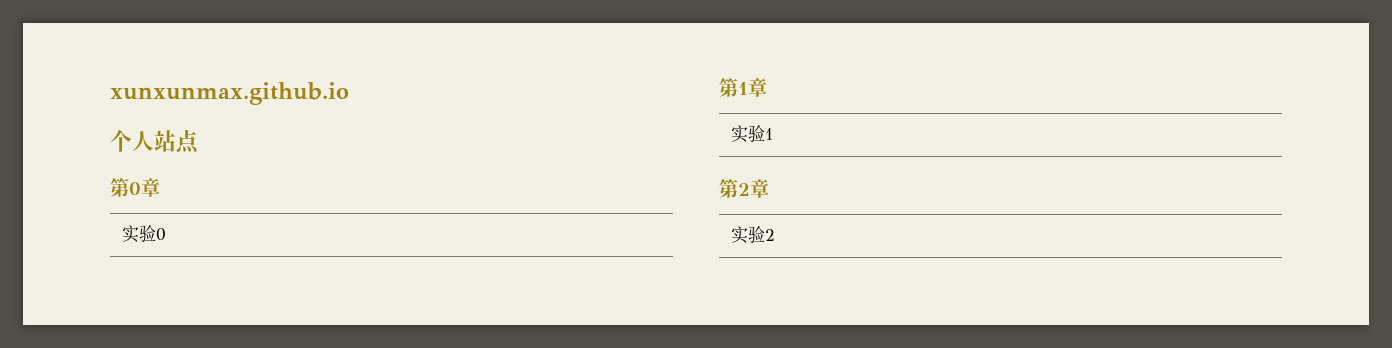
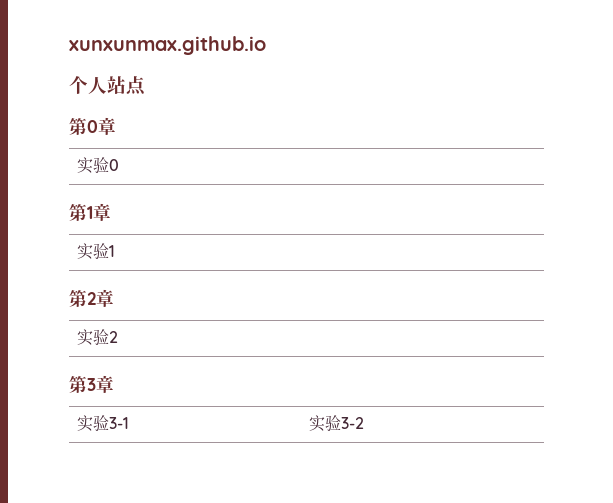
+ 第3章
+ 实验3-1 | 实验3-2

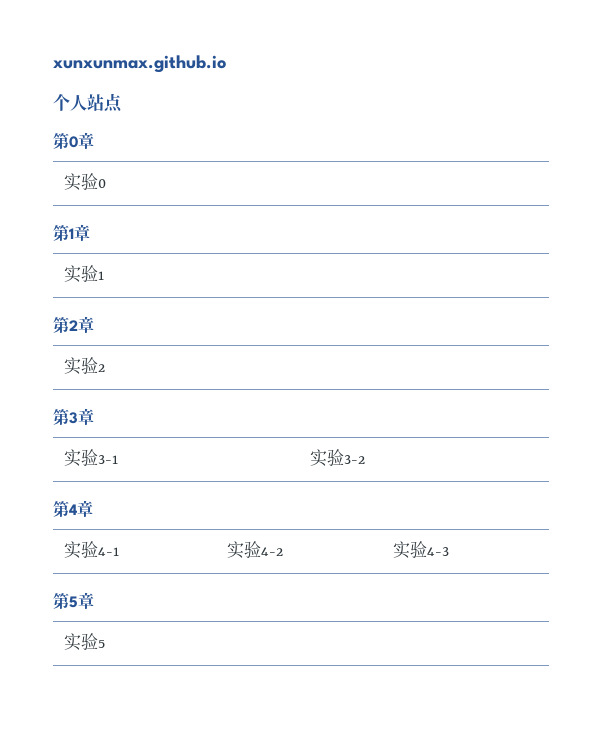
+ 第4章
+ 实验4-1 | 实验4-2 | 实验4-3
+ 第5章
+ 实验5

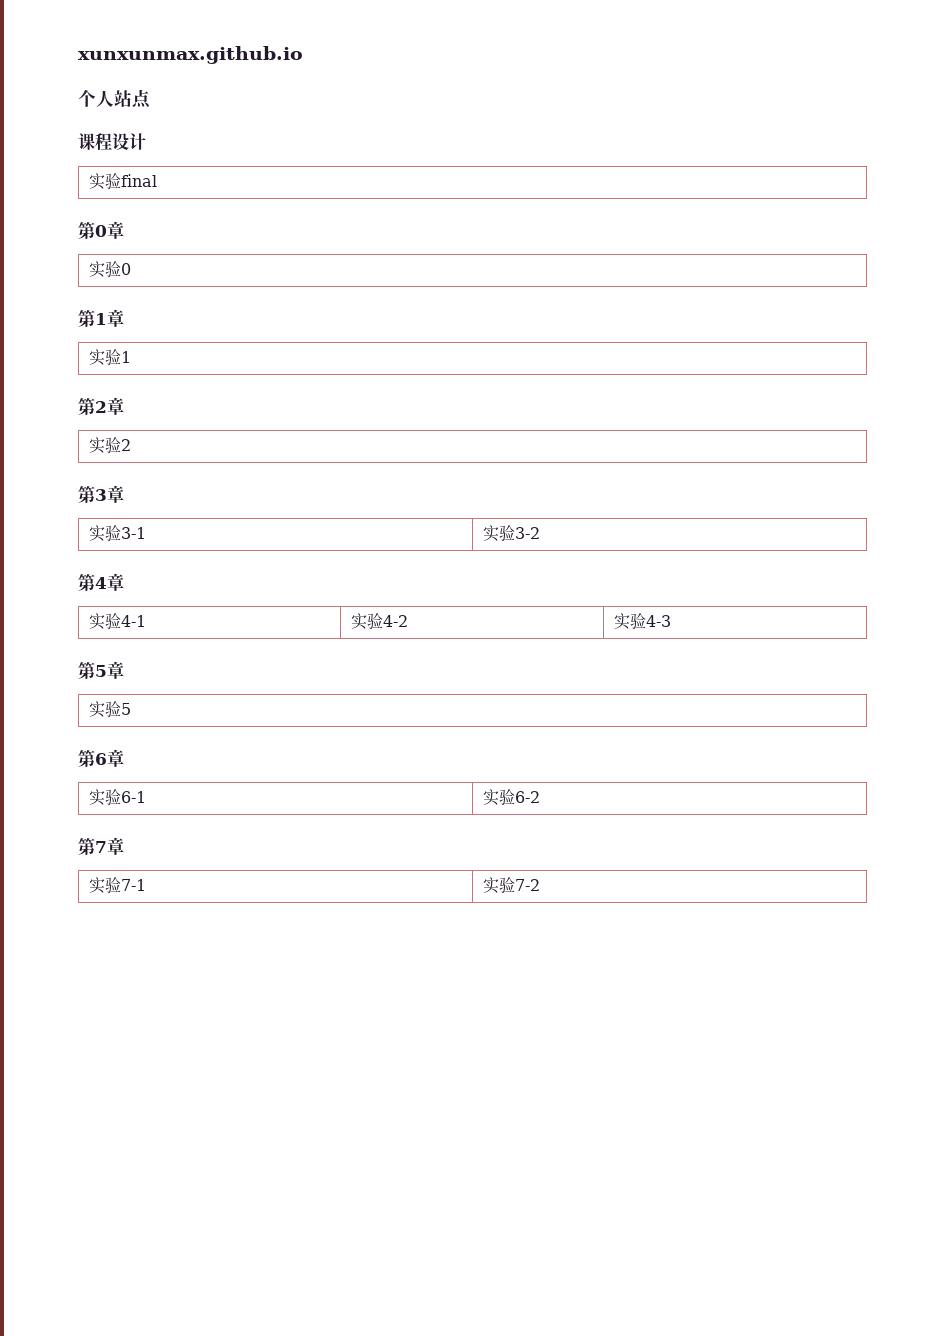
+ 课程设计
+ 实验final
+ 第6章
+ 实验6-1 | 实验6-2
+ 第7章
+ 实验7-1 | 实验7-2

